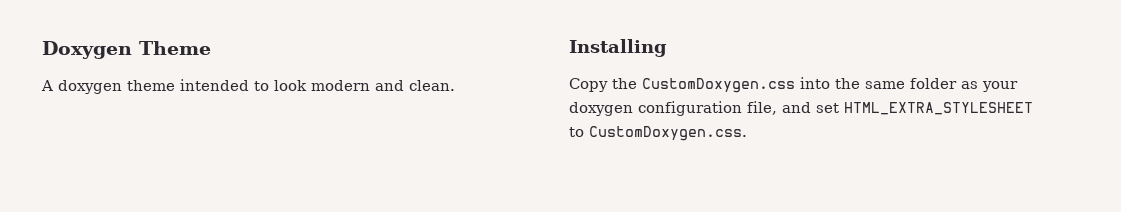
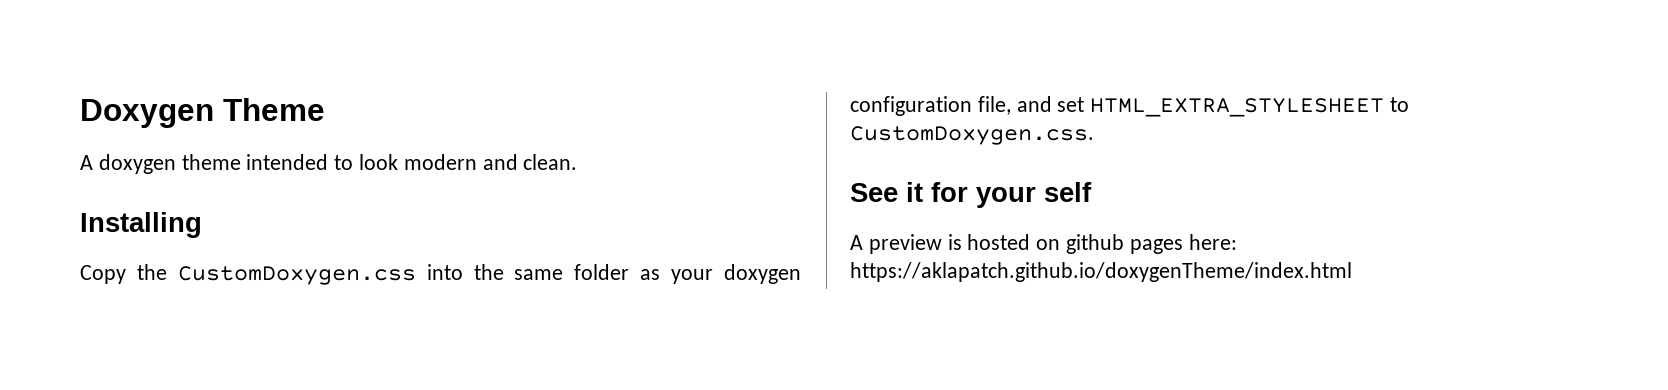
+ See it for your self
+ A preview is hosted on github pages here: https://aklapatch.github.io/doxygenTheme/index.html

